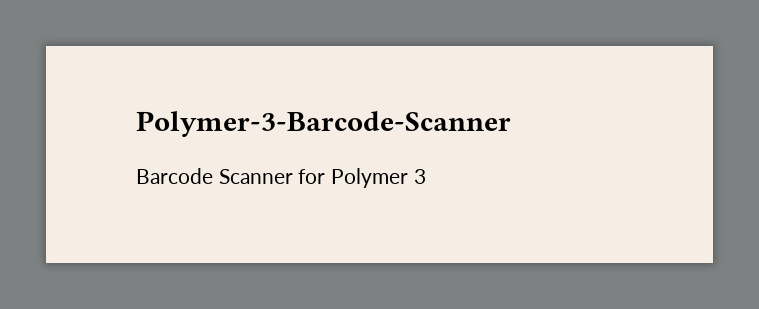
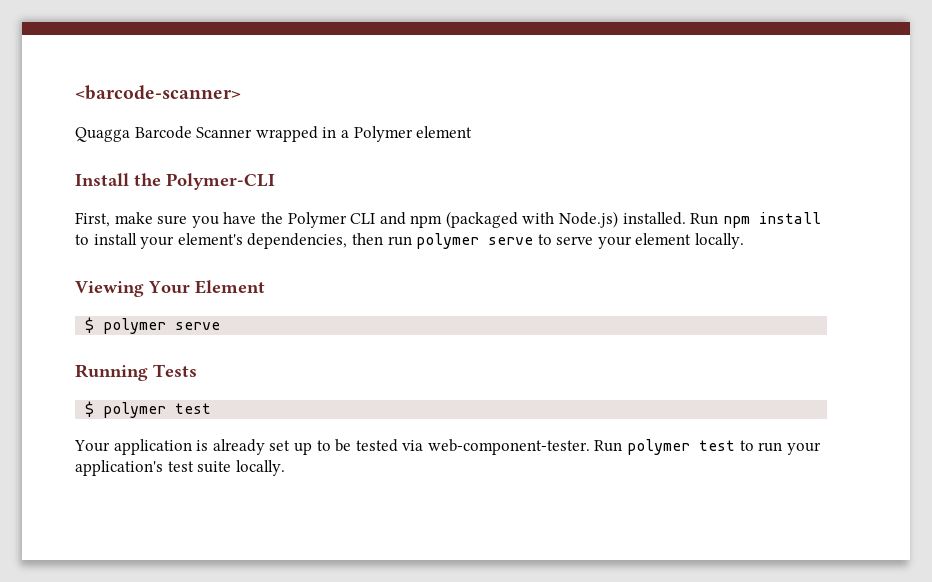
- Polymer-3-Barcode-Scanner
- Barcode Scanner for Polymer 3
+ <barcode-scanner>
+ Quagga Barcode Scanner wrapped in a Polymer element
+ Install the Polymer-CLI
+ First, make sure you have the Polymer CLI and npm (packaged with Node.js) installed. Run npm install to install your element's dependencies, then run polymer serve to serve your element locally.
+ Viewing Your Element
+ $ polymer serve
+ Running Tests
+ $ polymer test
+ Your application is already set up to be tested via web-component-tester. Run polymer test to run your application's test suite locally.

